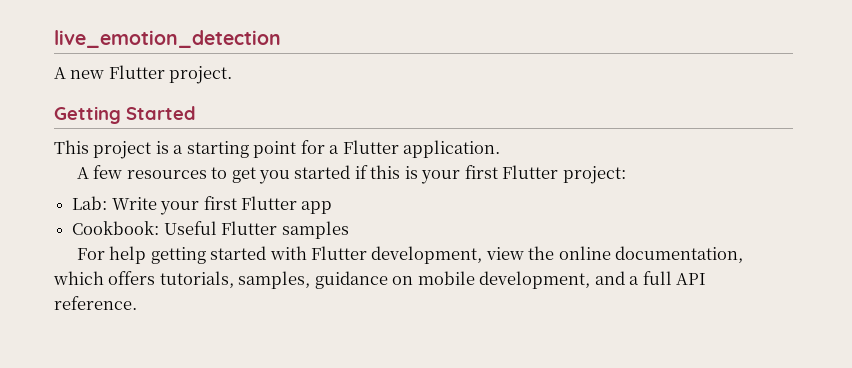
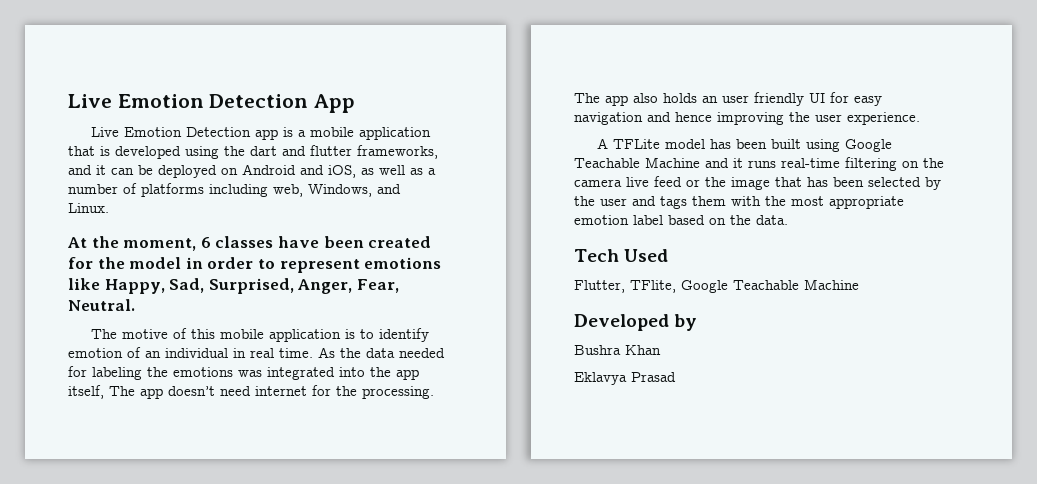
- live_emotion_detection
- A new Flutter project.
- Getting Started
- This project is a starting point for a Flutter application.
- A few resources to get you started if this is your first Flutter project:
- Lab: Write your first Flutter app
- Cookbook: Useful Flutter samples
- For help getting started with Flutter development, view the online documentation, which offers tutorials, samples, guidance on mobile development, and a full API reference.
+ Live Emotion Detection App
+ Live Emotion Detection app is a mobile application that is developed using the dart and flutter frameworks, and it can be deployed on Android and iOS, as well as a number of platforms including web, Windows, and Linux.
+ At the moment, 6 classes have been created for the model in order to represent emotions like Happy, Sad, Surprised, Anger, Fear, Neutral.
+ The motive of this mobile application is to identify emotion of an individual in real time. As the data needed for labeling the emotions was integrated into the app itself, The app doesn’t need internet for the processing. The app also holds an user friendly UI for easy navigation and hence improving the user experience.
+ A TFLite model has been built using Google Teachable Machine and it runs real-time filtering on the camera live feed or the image that has been selected by the user and tags them with the most appropriate emotion label based on the data.
+ Tech Used
+ Flutter, TFlite, Google Teachable Machine
+ Developed by
+ Bushra Khan
+ Eklavya Prasad

